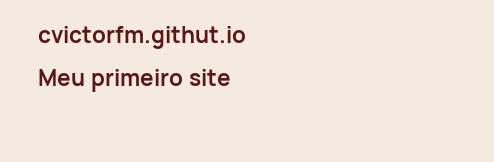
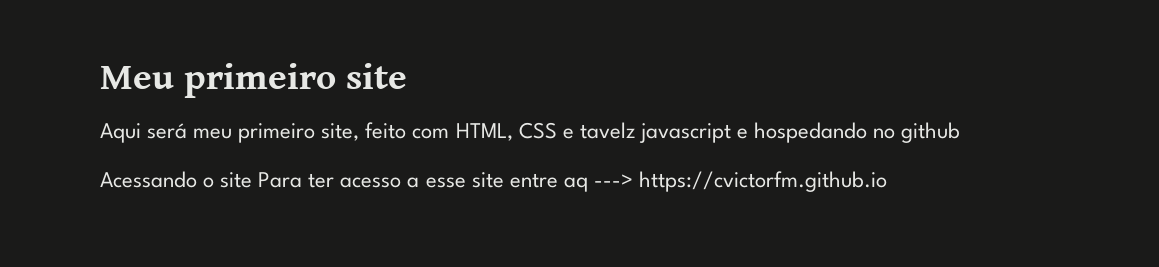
- cvictorfm.githut.io
+ Aqui será meu primeiro site, feito com HTML, CSS e tavelz javascript e hospedando no github
+ Acessando o site Para ter acesso a esse site entre aq ---> https://cvictorfm.github.io

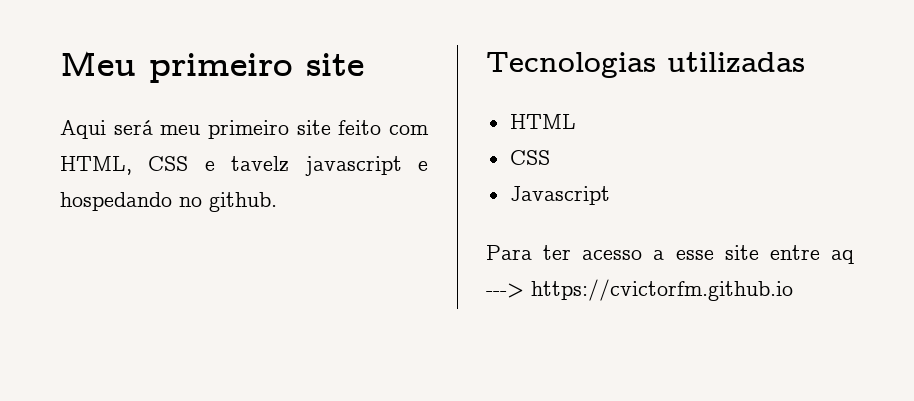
- Aqui será meu primeiro site, feito com HTML, CSS e tavelz javascript e hospedando no github
- Acessando o site Para ter acesso a esse site entre aq ---> https://cvictorfm.github.io
+ Aqui será meu primeiro site feito com HTML, CSS e tavelz javascript e hospedando no github.
+ Tecnologias utilizadas
+ HTML
+ CSS
+ Javascript
+ Para ter acesso a esse site entre aq ---> https://cvictorfm.github.io

